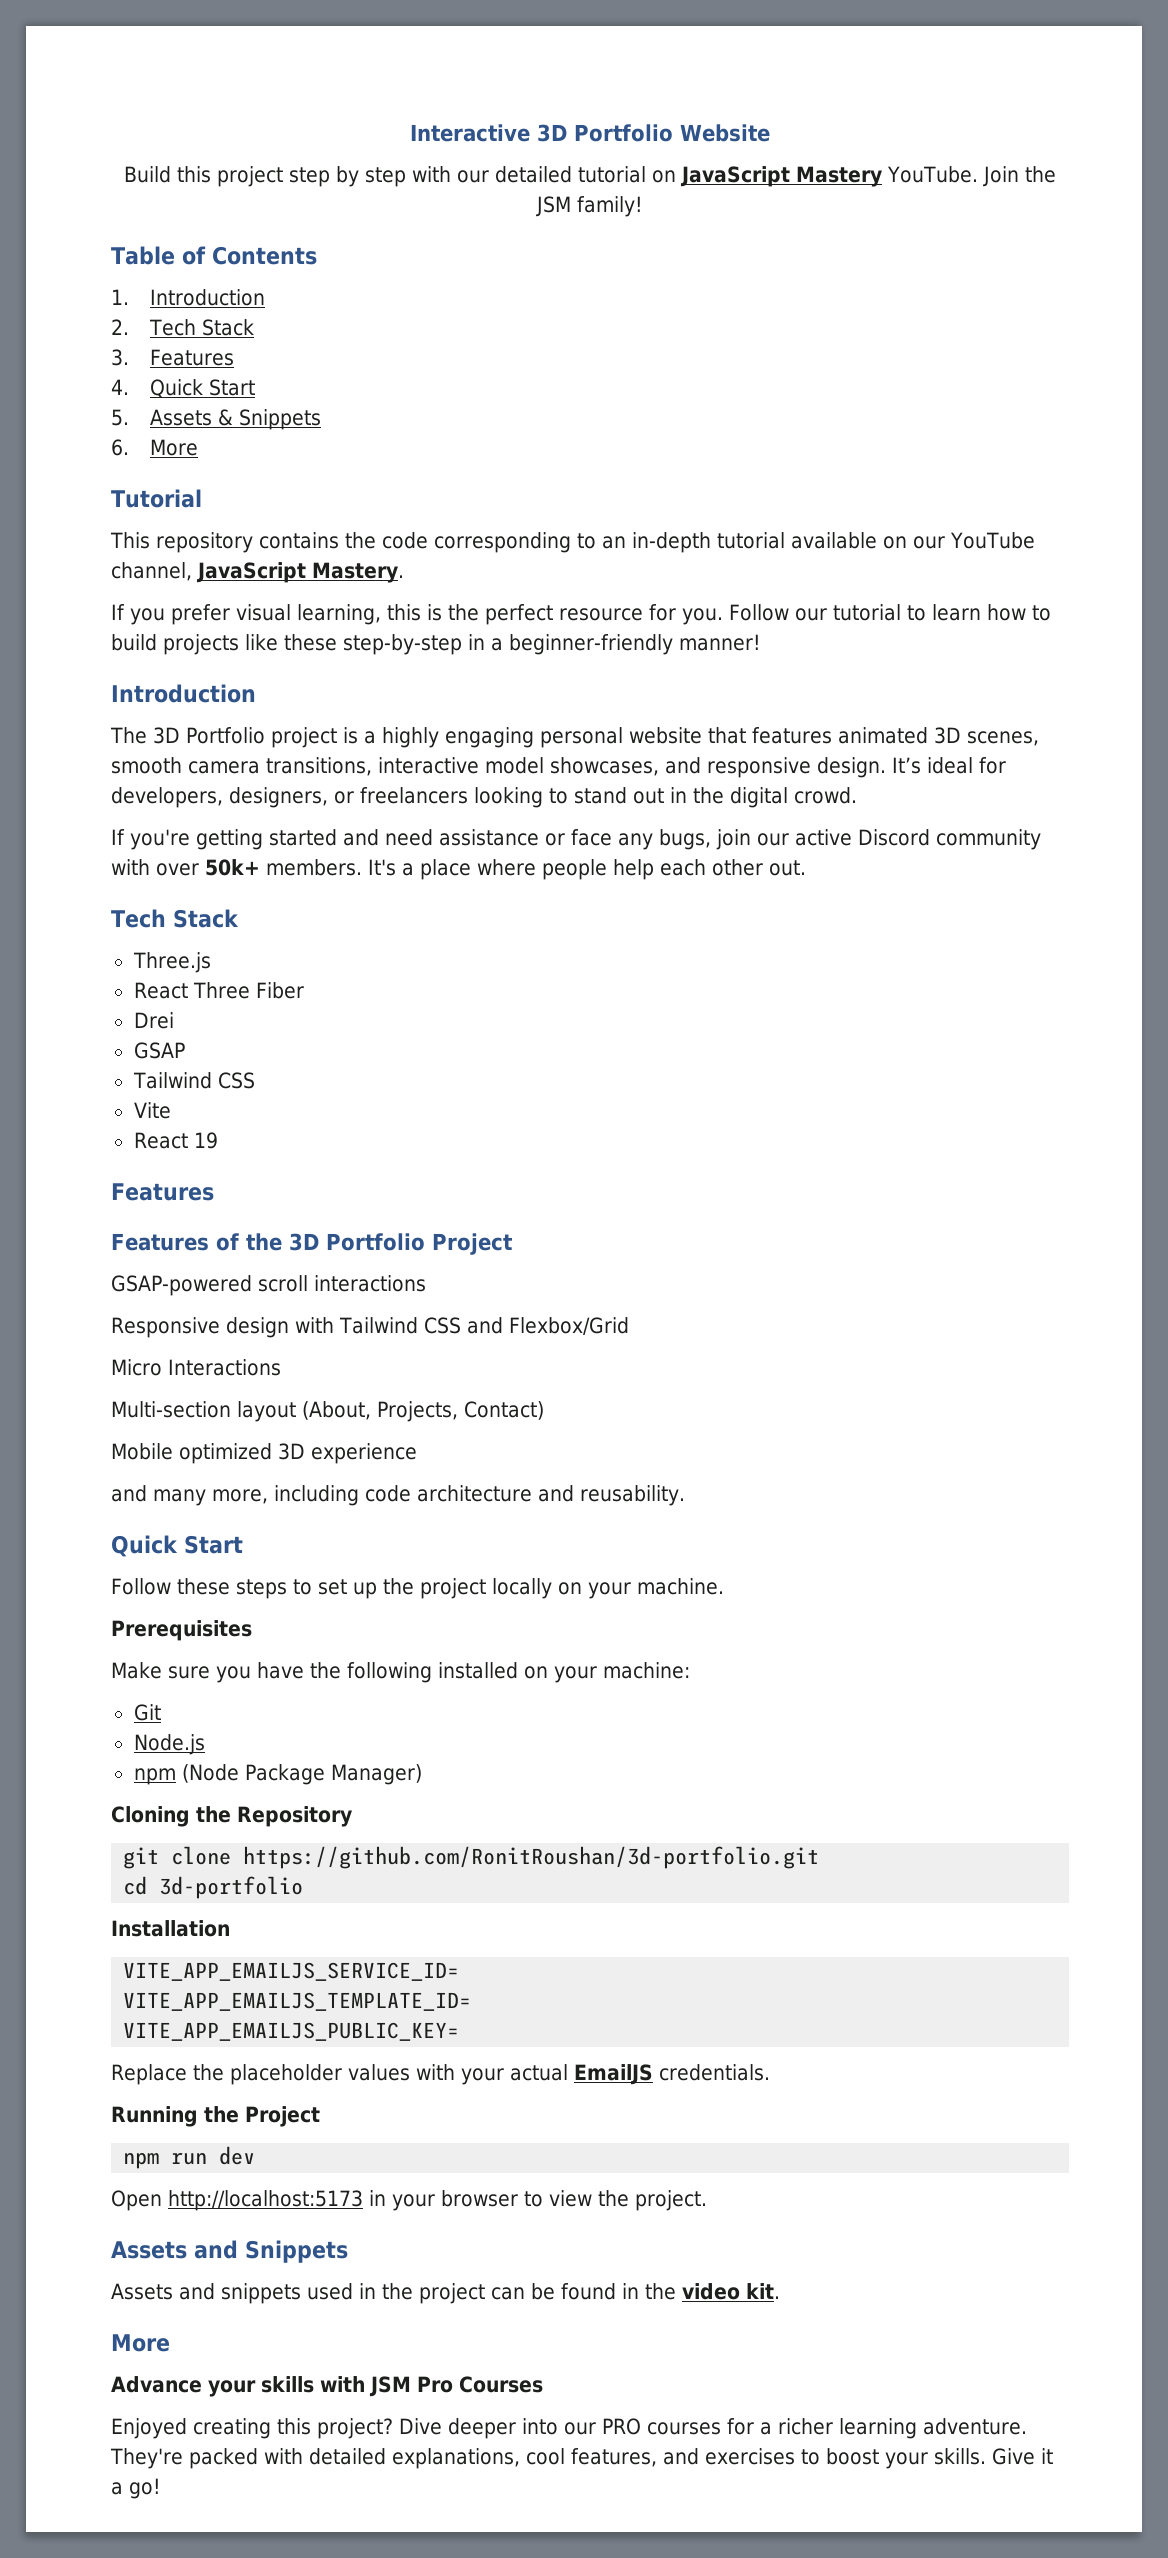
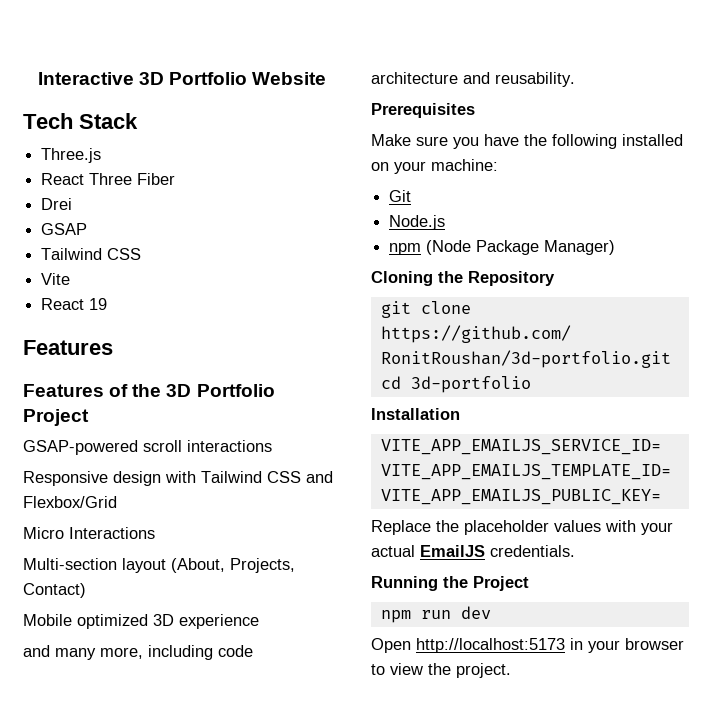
- Build this project step by step with our detailed tutorial on JavaScript Mastery YouTube. Join the JSM family!
- Table of Contents
- 1. Introduction
- 2. Tech Stack
- 3. Features
- 4. Quick Start
- 5. Assets & Snippets
- 6. More
- Tutorial
- This repository contains the code corresponding to an in-depth tutorial available on our YouTube channel, JavaScript Mastery.
- If you prefer visual learning, this is the perfect resource for you. Follow our tutorial to learn how to build projects like these step-by-step in a beginner-friendly manner!
- Introduction
- The 3D Portfolio project is a highly engaging personal website that features animated 3D scenes, smooth camera transitions, interactive model showcases, and responsive design. It’s ideal for developers, designers, or freelancers looking to stand out in the digital crowd.
- If you're getting started and need assistance or face any bugs, join our active Discord community with over 50k+ members. It's a place where people help each other out.
  and many more, including code architecture and reusability.
- Quick Start
- Follow these steps to set up the project locally on your machine.
- Assets and Snippets
- Assets and snippets used in the project can be found in the video kit.
- More
- Advance your skills with JSM Pro Courses
- Enjoyed creating this project? Dive deeper into our PRO courses for a richer learning adventure. They're packed with detailed explanations, cool features, and exercises to boost your skills. Give it a go!

